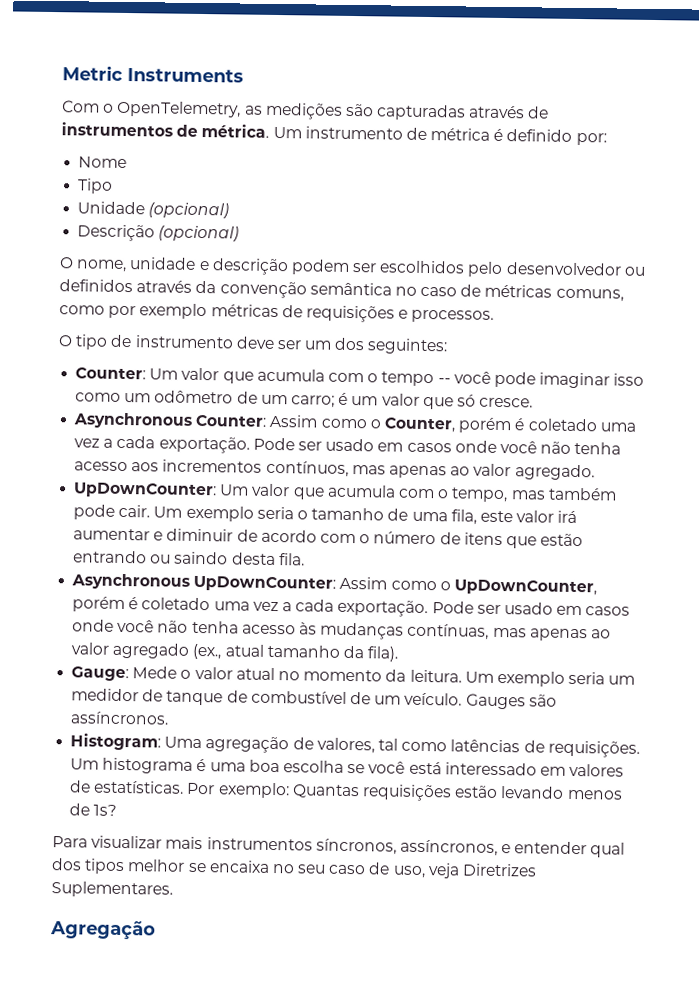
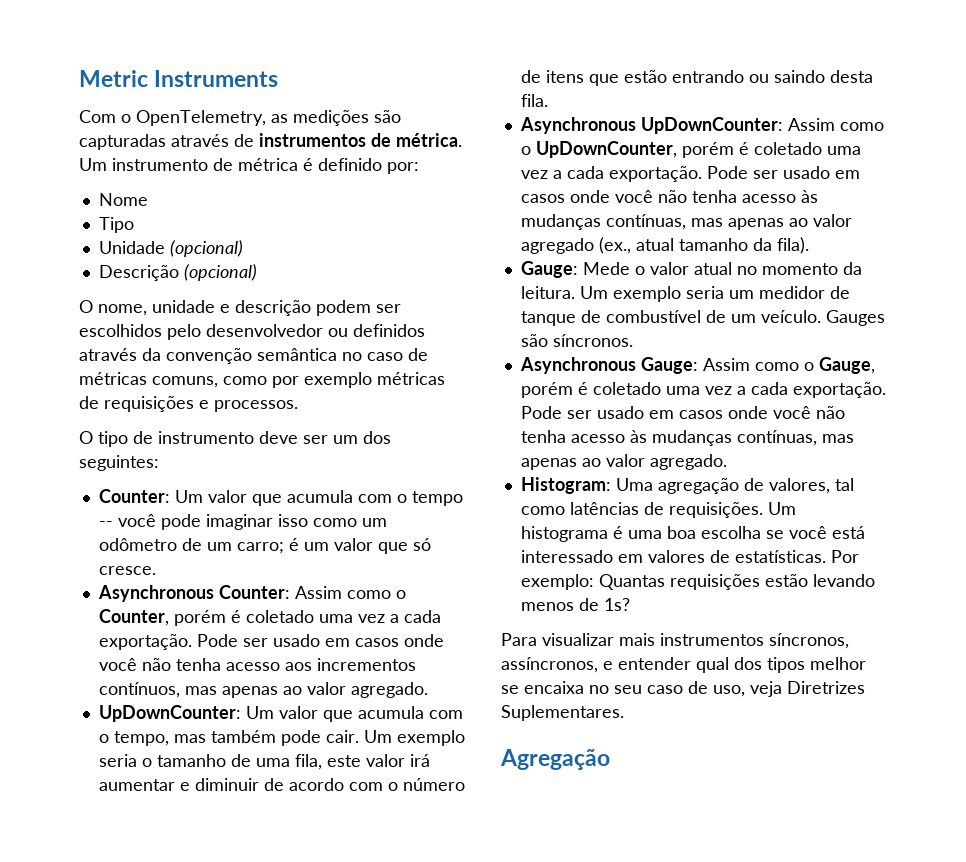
- Gauges são assíncronos.
+ Gauges são síncronos.
+ Asynchronous Gauge: Assim como o Gauge, porém é coletado uma vez a cada exportação. Pode ser usado em casos onde você não tenha acesso às mudanças contínuas, mas apenas ao valor agregado.

